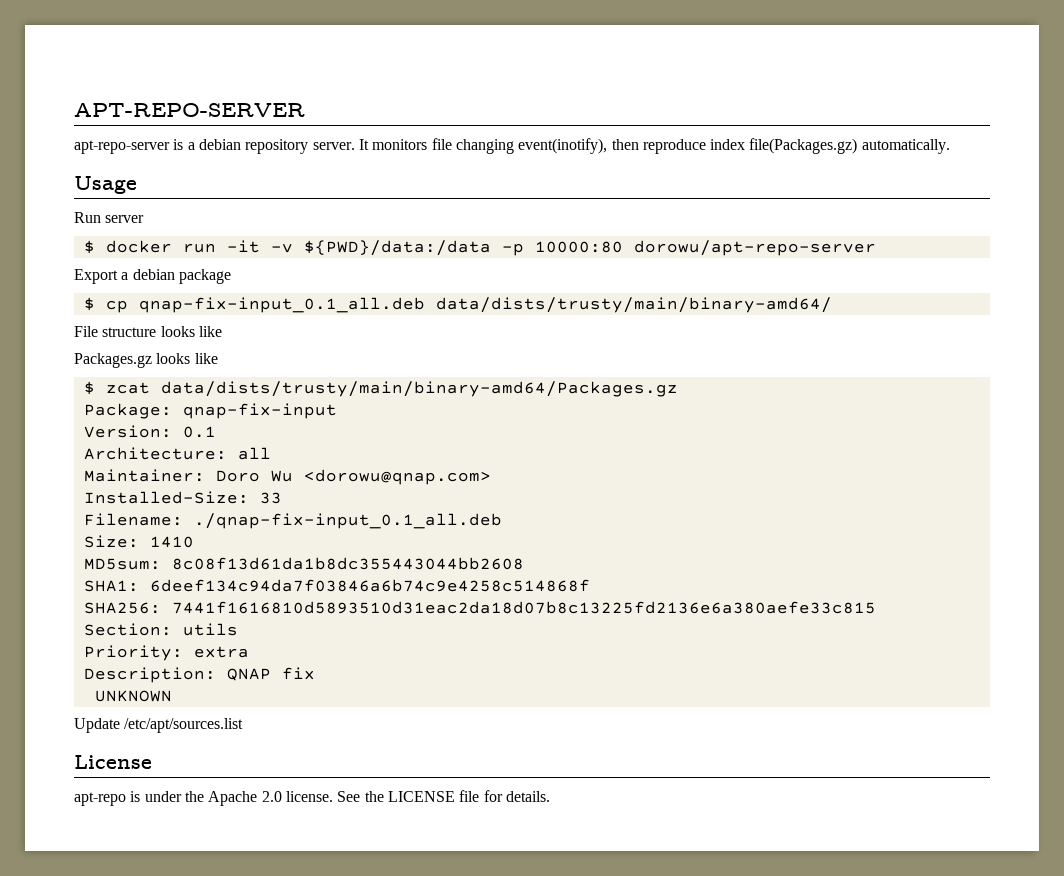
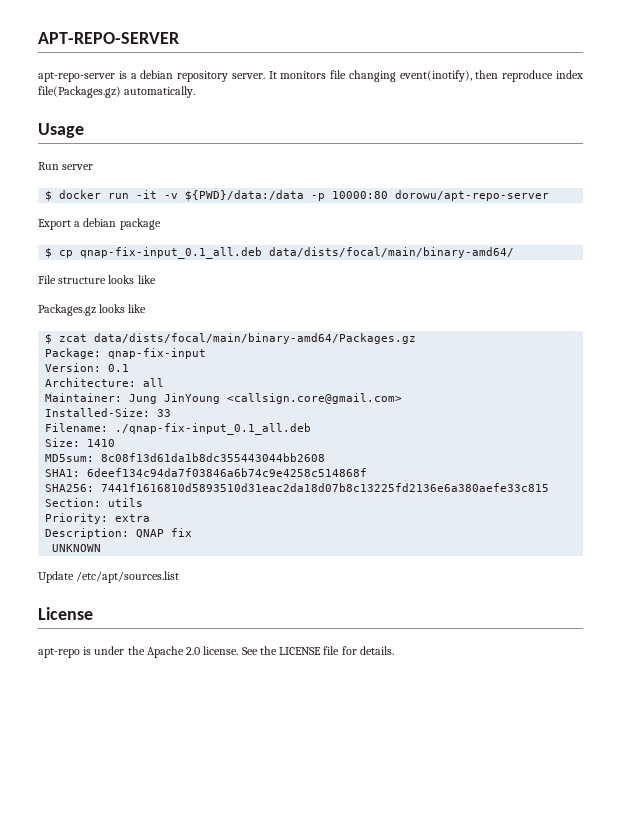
- $ cp qnap-fix-input_0.1_all.deb data/dists/trusty/main/binary-amd64/
+ $ cp qnap-fix-input_0.1_all.deb data/dists/focal/main/binary-amd64/
- $ zcat data/dists/trusty/main/binary-amd64/Packages.gz
+ $ zcat data/dists/focal/main/binary-amd64/Packages.gz
- Maintainer: Doro Wu <dorowu@qnap.com>
+ Maintainer: Jung JinYoung <callsign.core@gmail.com>

